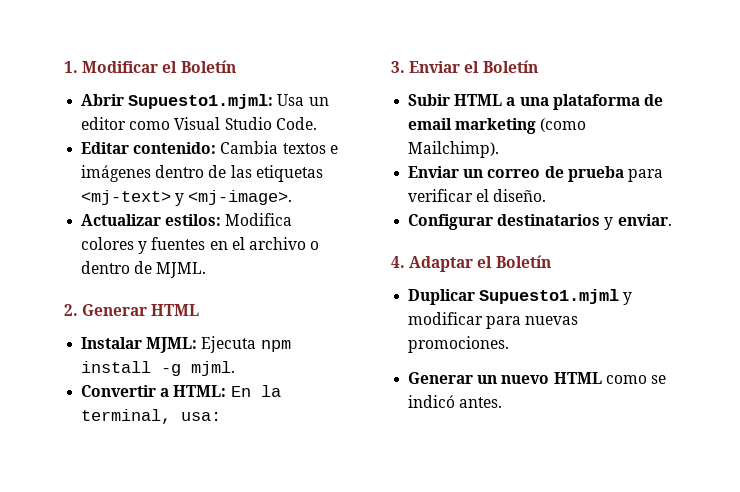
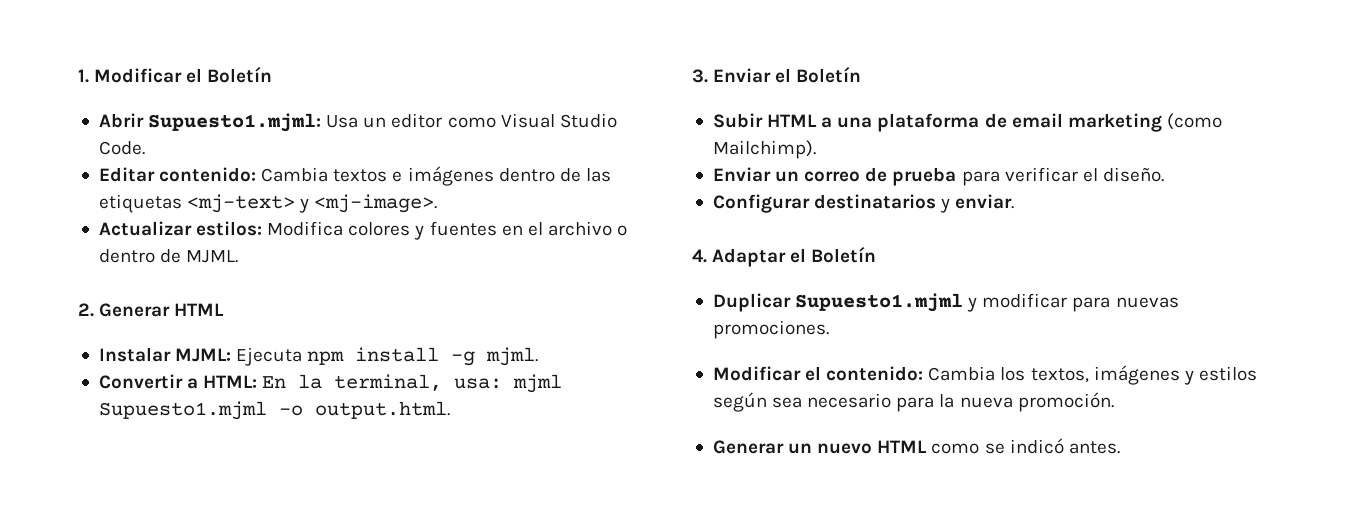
- Convertir a HTML: En la terminal, usa:
+ Convertir a HTML: En la terminal, usa: mjml Supuesto1.mjml -o output.html.
+ Modificar el contenido: Cambia los textos, imágenes y estilos según sea necesario para la nueva promoción.

